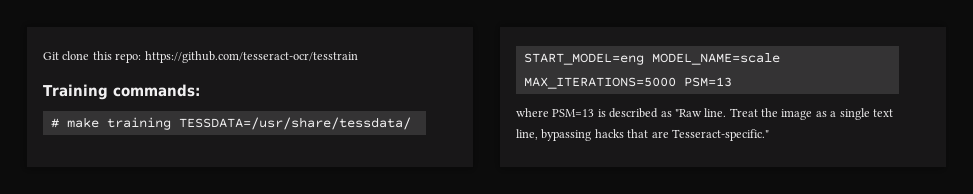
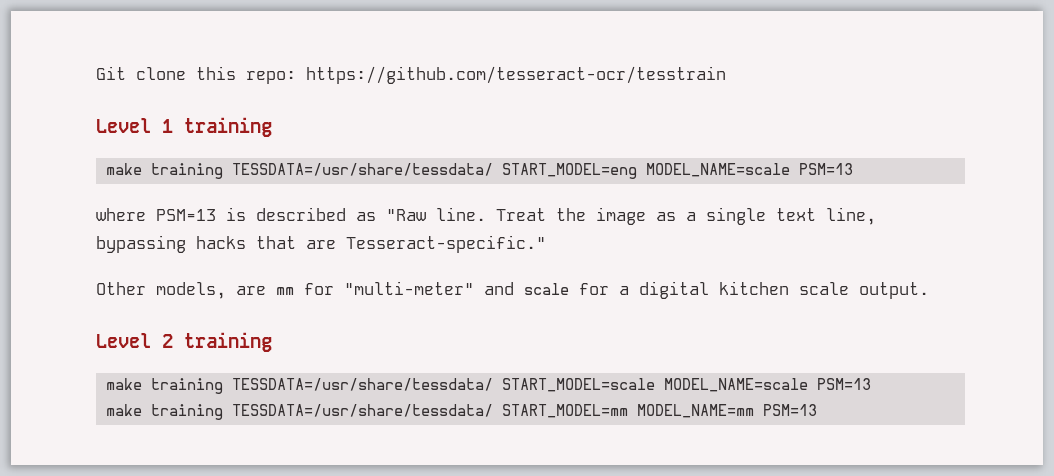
- Training commands:
- # make training TESSDATA=/usr/share/tessdata/ START_MODEL=eng MODEL_NAME=scale MAX_ITERATIONS=5000 PSM=13
+ Level 1 training
+ make training TESSDATA=/usr/share/tessdata/ START_MODEL=eng MODEL_NAME=scale PSM=13
+ Other models, are mm for "multi-meter" and scale for a digital kitchen scale output.
+ Level 2 training
+ make training TESSDATA=/usr/share/tessdata/ START_MODEL=scale MODEL_NAME=scale PSM=13
+ make training TESSDATA=/usr/share/tessdata/ START_MODEL=mm MODEL_NAME=mm PSM=13

